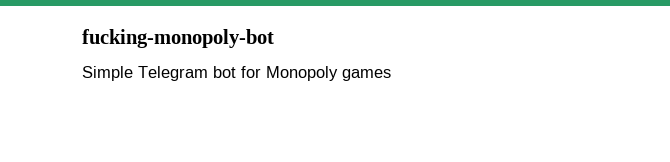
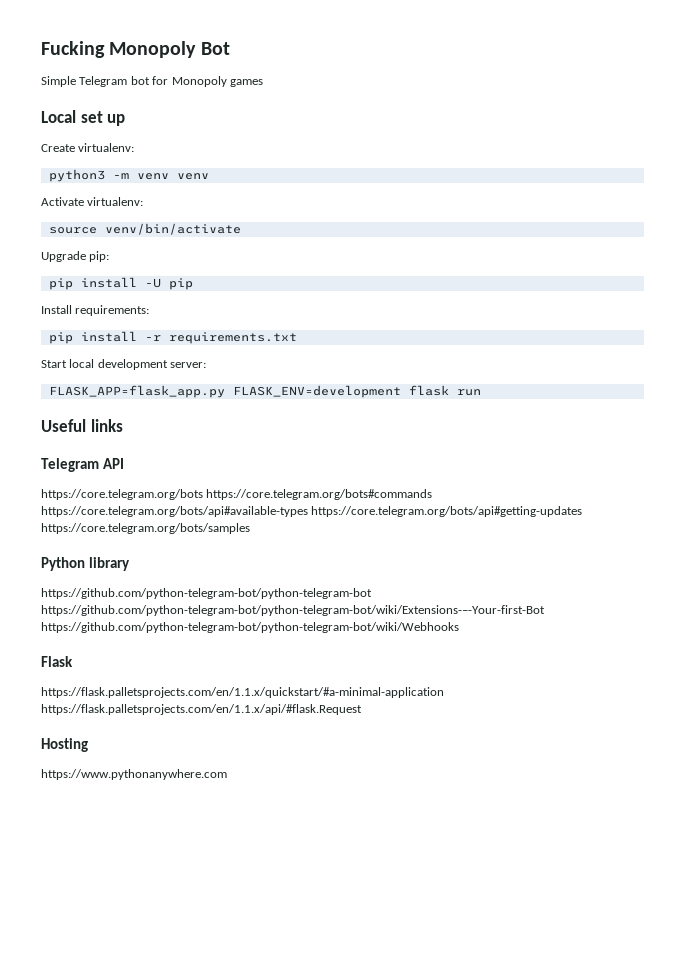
- fucking-monopoly-bot
+ Fucking Monopoly Bot
+ Local set up
+ Create virtualenv:
+ python3 -m venv venv
+ Activate virtualenv:
+ source venv/bin/activate
+ Upgrade pip:
+ pip install -U pip
+ Install requirements:
+ pip install -r requirements.txt
+ Start local development server:
+ FLASK_APP=flask_app.py FLASK_ENV=development flask run
+ Useful links
+ Telegram API
+ https://core.telegram.org/bots https://core.telegram.org/bots#commands https://core.telegram.org/bots/api#available-types https://core.telegram.org/bots/api#getting-updates https://core.telegram.org/bots/samples
+ Python library
+ https://github.com/python-telegram-bot/python-telegram-bot https://github.com/python-telegram-bot/python-telegram-bot/wiki/Extensions-–-Your-first-Bot https://github.com/python-telegram-bot/python-telegram-bot/wiki/Webhooks
+ Flask
+ https://flask.palletsprojects.com/en/1.1.x/quickstart/#a-minimal-application https://flask.palletsprojects.com/en/1.1.x/api/#flask.Request
+ Hosting
+ https://www.pythonanywhere.com

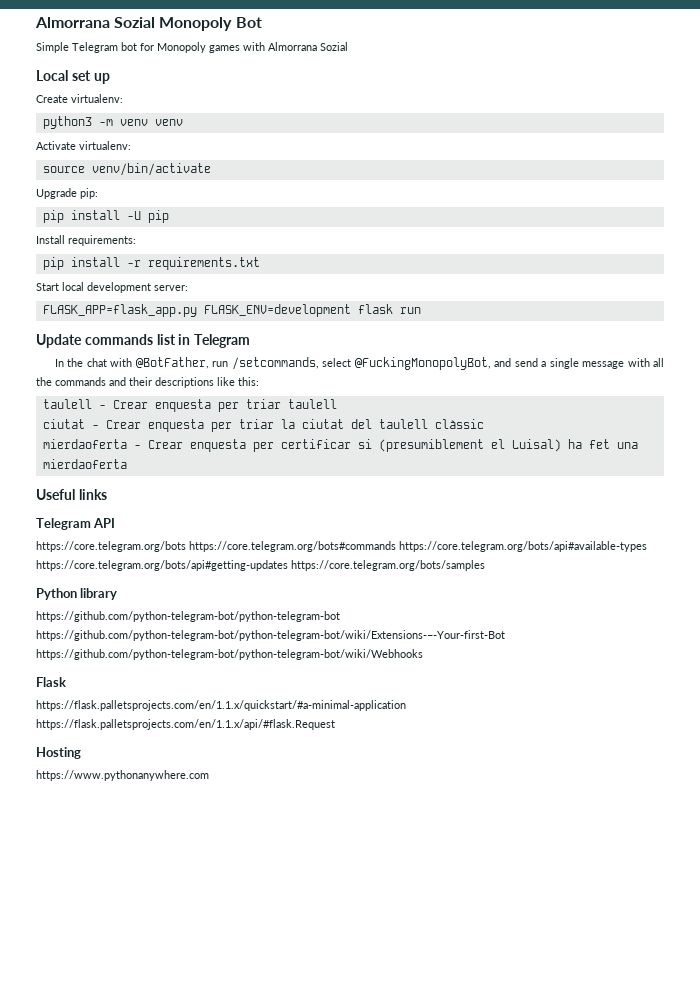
- Fucking Monopoly Bot
+ Almorrana Sozial Monopoly Bot
- Simple Telegram bot for Monopoly games
+ Simple Telegram bot for Monopoly games with Almorrana Sozial
+ Update commands list in Telegram
+ In the chat with @BotFather, run /setcommands, select @FuckingMonopolyBot, and send a single message with all the commands and their descriptions like this:
+ taulell - Crear enquesta per triar taulell
+ ciutat - Crear enquesta per triar la ciutat del taulell clàssic
+ mierdaoferta - Crear enquesta per certificar si (presumiblement el Luisal) ha fet una mierdaoferta

